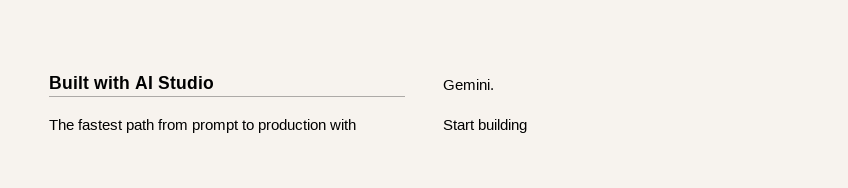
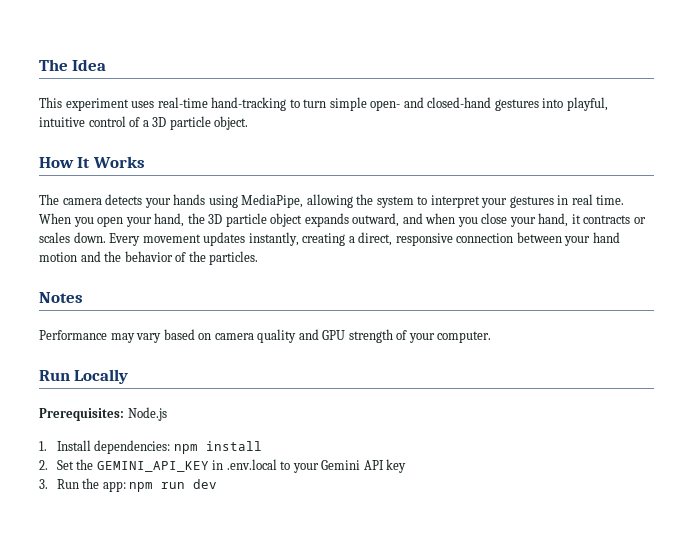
- Built with AI Studio
- The fastest path from prompt to production with Gemini.
- Start building
+ The Idea
+ This experiment uses real-time hand-tracking to turn simple open- and closed-hand gestures into playful, intuitive control of a 3D particle object.
+ How It Works
+ The camera detects your hands using MediaPipe, allowing the system to interpret your gestures in real time. When you open your hand, the 3D particle object expands outward, and when you close your hand, it contracts or scales down. Every movement updates instantly, creating a direct, responsive connection between your hand motion and the behavior of the particles.
+ Notes
+ Performance may vary based on camera quality and GPU strength of your computer.
+ Run Locally
+ Prerequisites: Node.js
+ 1. Install dependencies: npm install
+ 2. Set the GEMINI_API_KEY in .env.local to your Gemini API key
+ 3. Run the app: npm run dev

